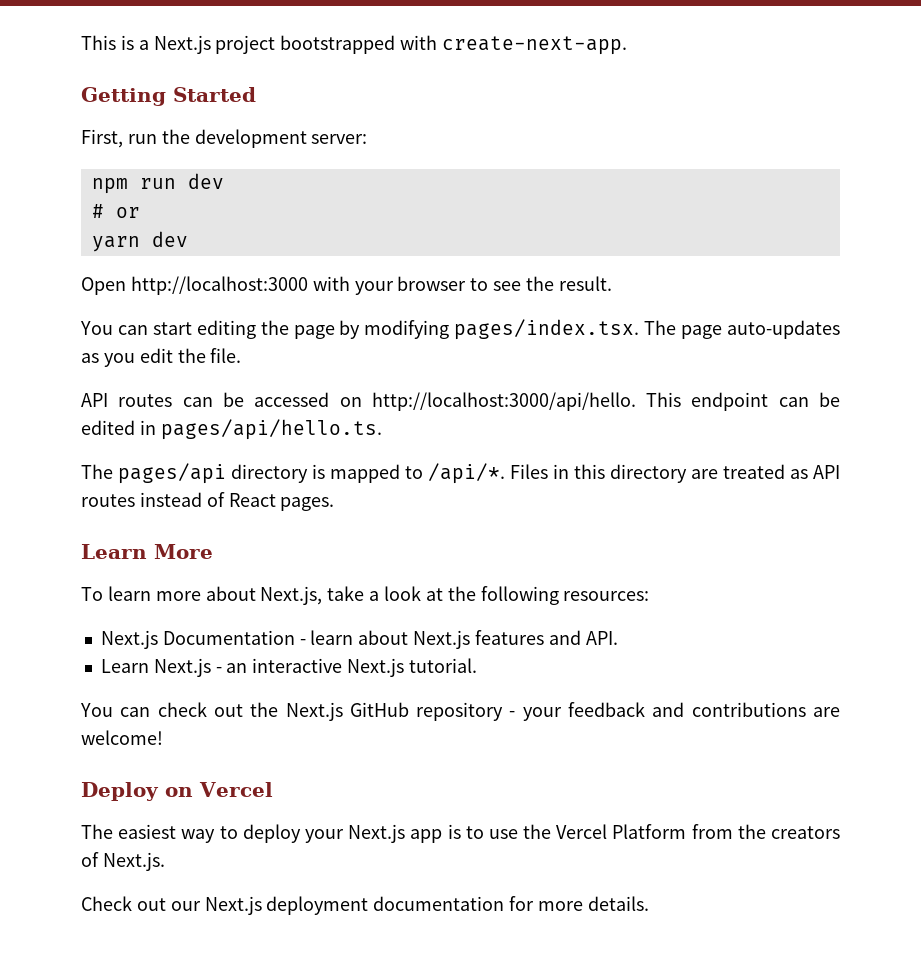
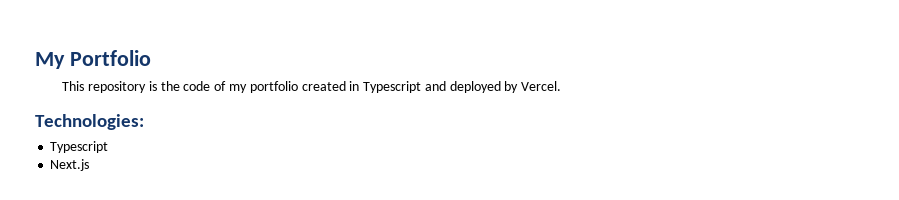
- This is a Next.js project bootstrapped with create-next-app.
- Getting Started
- First, run the development server:
- npm run dev
- # or
- yarn dev
- Open http://localhost:3000 with your browser to see the result.
- You can start editing the page by modifying pages/index.tsx. The page auto-updates as you edit the file.
- API routes can be accessed on http://localhost:3000/api/hello. This endpoint can be edited in pages/api/hello.ts.
- The pages/api directory is mapped to /api/*. Files in this directory are treated as API routes instead of React pages.
- Learn More
- To learn more about Next.js, take a look at the following resources:
- Next.js Documentation - learn about Next.js features and API.
- Learn Next.js - an interactive Next.js tutorial.
- You can check out the Next.js GitHub repository - your feedback and contributions are welcome!
- Deploy on Vercel
- The easiest way to deploy your Next.js app is to use the Vercel Platform from the creators of Next.js.
- Check out our Next.js deployment documentation for more details.
+ My Portfolio
+ This repository is the code of my portfolio created in Typescript and deployed by Vercel.
+ Technologies:
+ Typescript
+ Next.js

